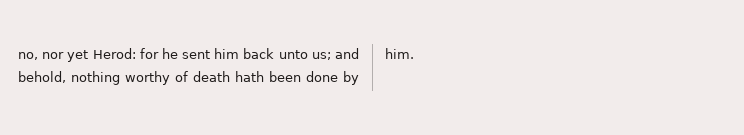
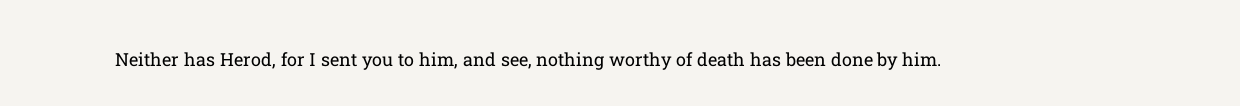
- no, nor yet Herod: for he sent him back unto us; and behold, nothing worthy of death hath been done by him.
+ Neither has Herod, for I sent you to him, and see, nothing worthy of death has been done by him.

